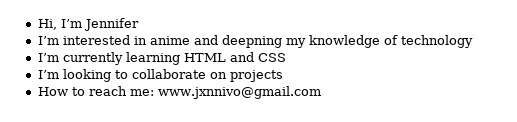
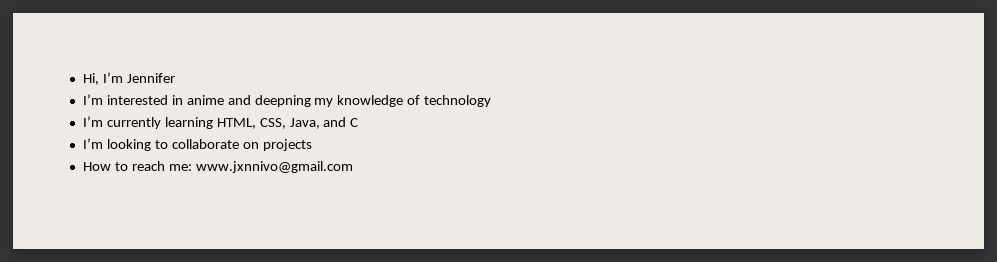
- I’m currently learning HTML and CSS
+ I’m currently learning HTML, CSS, Java, and C

